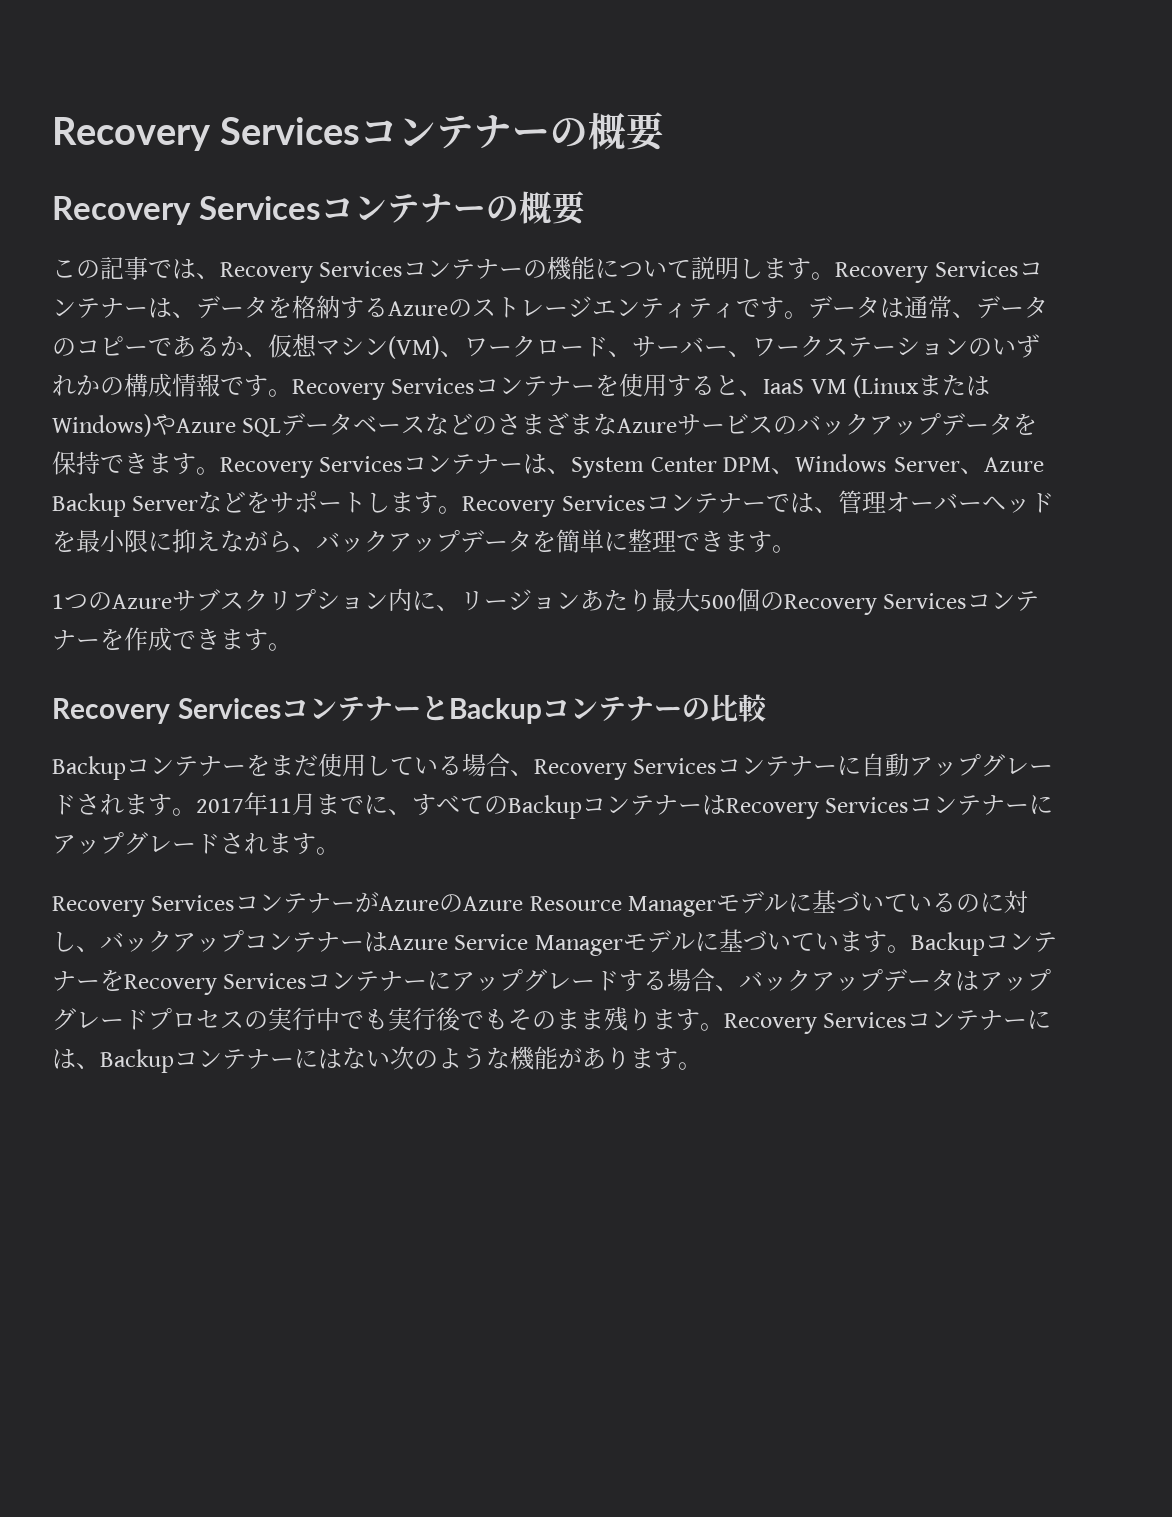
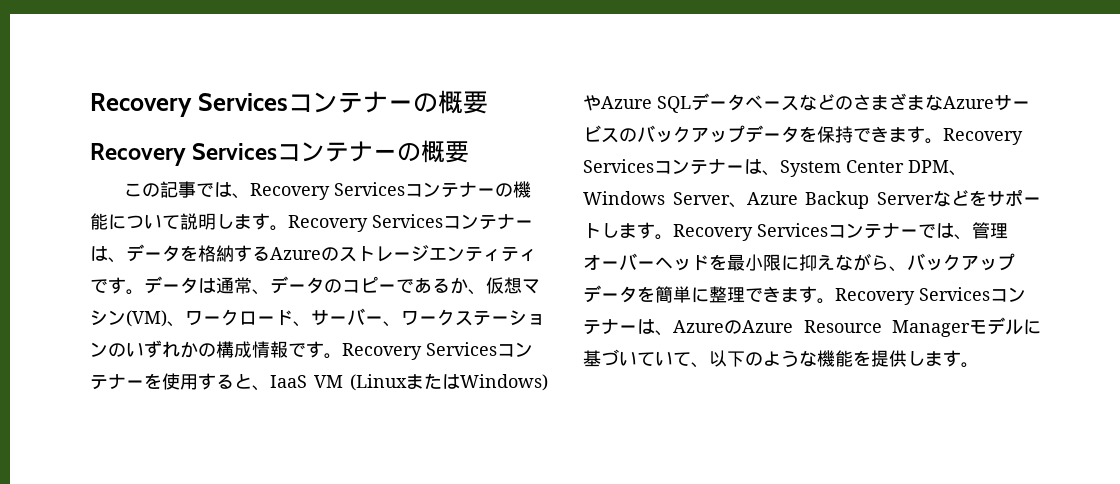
- Recovery Servicesコンテナーでは、管理オーバーヘッドを最小限に抑えながら、バックアップデータを簡単に整理できます。
- 1つのAzureサブスクリプション内に、リージョンあたり最大500個のRecovery Servicesコンテナーを作成できます。
- Recovery ServicesコンテナーとBackupコンテナーの比較
- Backupコンテナーをまだ使用している場合、Recovery Servicesコンテナーに自動アップグレードされます。2017年11月までに、すべてのBackupコンテナーはRecovery Servicesコンテナーにアップグレードされます。
- Recovery ServicesコンテナーがAzureのAzure Resource Managerモデルに基づいているのに対し、バックアップコンテナーはAzure Service Managerモデルに基づいています。BackupコンテナーをRecovery Servicesコンテナーにアップグレードする場合、バックアップデータはアップグレードプロセスの実行中でも実行後でもそのまま残ります。Recovery Servicesコンテナーには、Backupコンテナーにはない次のような機能があります。
+ Recovery Servicesコンテナーでは、管理オーバーヘッドを最小限に抑えながら、バックアップデータを簡単に整理できます。Recovery Servicesコンテナーは、AzureのAzure Resource Managerモデルに基づいていて、以下のような機能を提供します。

